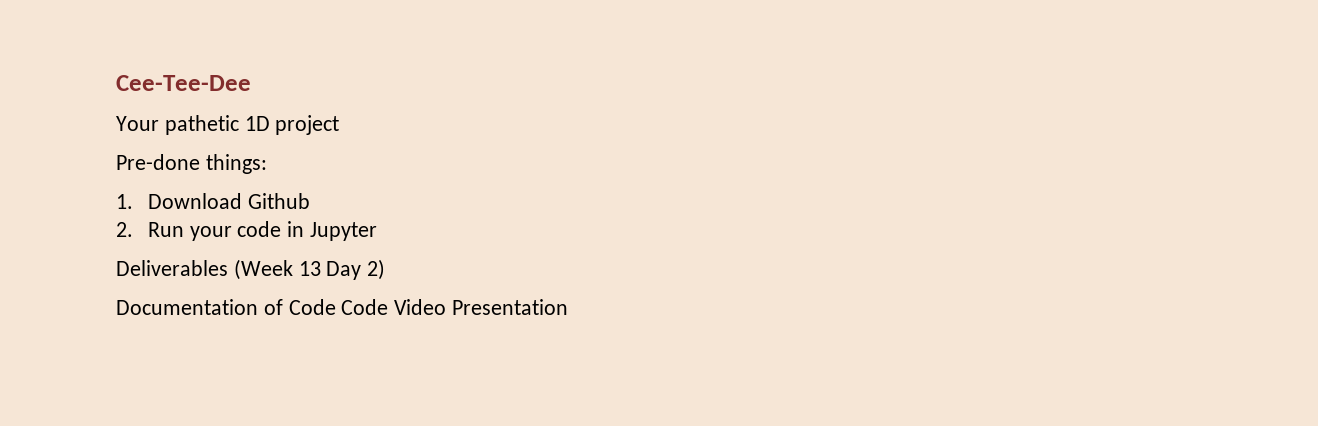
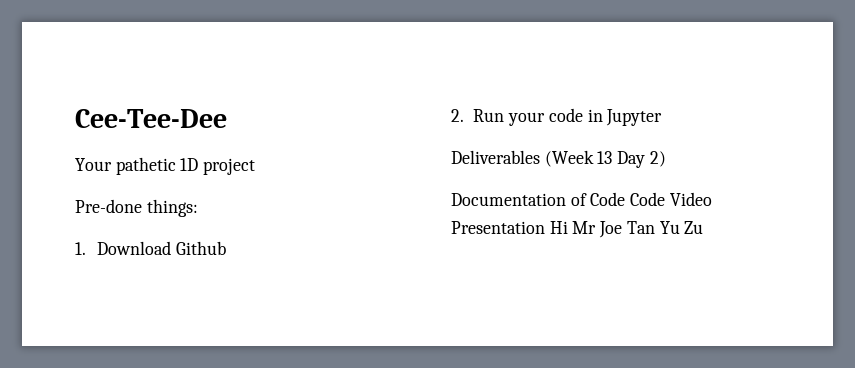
- Documentation of Code Code Video Presentation
+ Documentation of Code Code Video Presentation Hi Mr Joe Tan Yu Zu

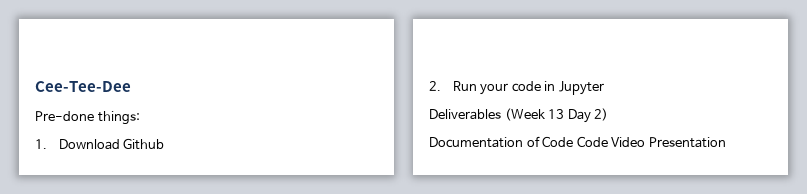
- Your pathetic 1D project
- Documentation of Code Code Video Presentation Hi Mr Joe Tan Yu Zu
+ Documentation of Code Code Video Presentation

